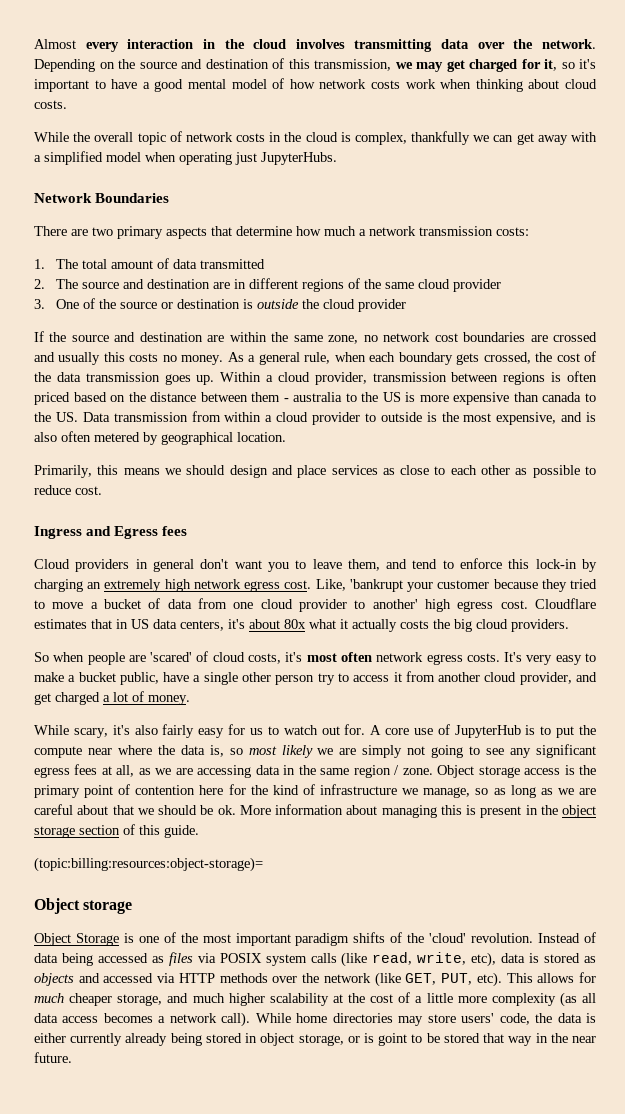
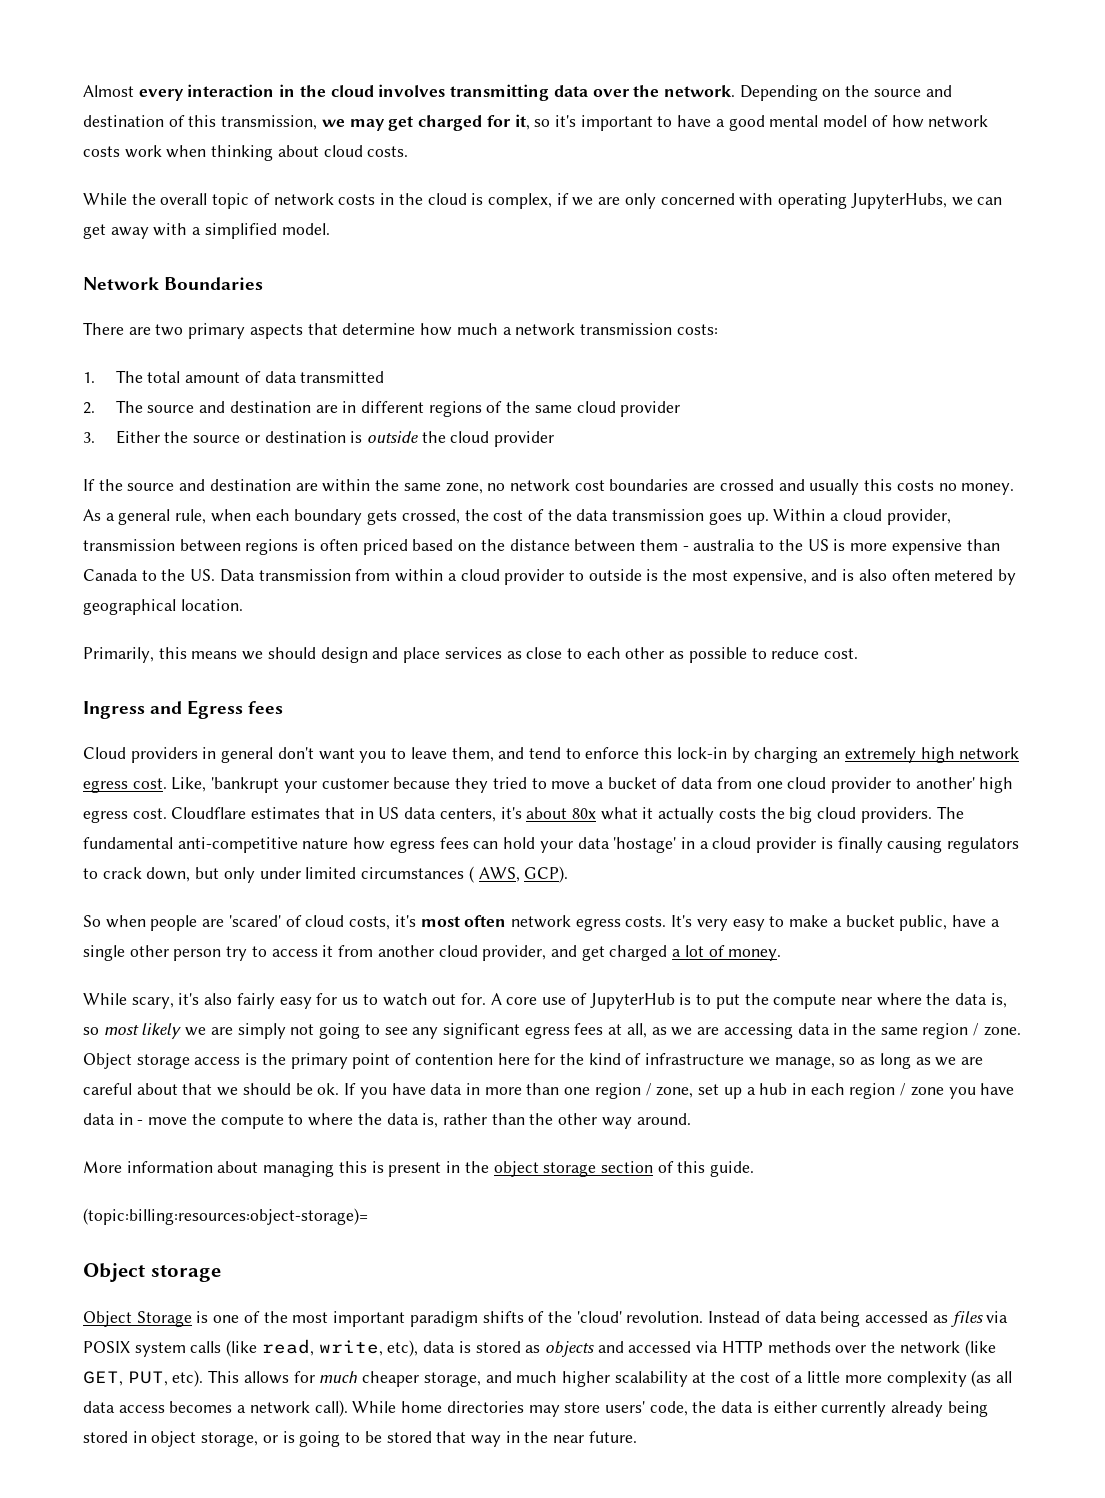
- While the overall topic of network costs in the cloud is complex, thankfully we can get away with a simplified model when operating just JupyterHubs.
+ While the overall topic of network costs in the cloud is complex, if we are only concerned with operating JupyterHubs, we can get away with a simplified model.
- 3. One of the source or destination is outside the cloud provider
+ 3. Either the source or destination is outside the cloud provider
- Within a cloud provider, transmission between regions is often priced based on the distance between them - australia to the US is more expensive than canada to the US. Data transmission from within a cloud provider to outside is the most expensive, and is also often metered by geographical location.
+ Within a cloud provider, transmission between regions is often priced based on the distance between them - australia to the US is more expensive than Canada to the US. Data transmission from within a cloud provider to outside is the most expensive, and is also often metered by geographical location.
+ The fundamental anti-competitive nature how egress fees can hold your data 'hostage' in a cloud provider is finally causing regulators to crack down, but only under limited circumstances ( AWS, GCP).
- Object storage access is the primary point of contention here for the kind of infrastructure we manage, so as long as we are careful about that we should be ok. More information about managing this is present in the object storage section of this guide.
+ Object storage access is the primary point of contention here for the kind of infrastructure we manage, so as long as we are careful about that we should be ok. If you have data in more than one region / zone, set up a hub in each region / zone you have data in - move the compute to where the data is, rather than the other way around.
+ More information about managing this is present in the object storage section of this guide.
- While home directories may store users' code, the data is either currently already being stored in object storage, or is goint to be stored that way in the near future.
+ While home directories may store users' code, the data is either currently already being stored in object storage, or is going to be stored that way in the near future.

